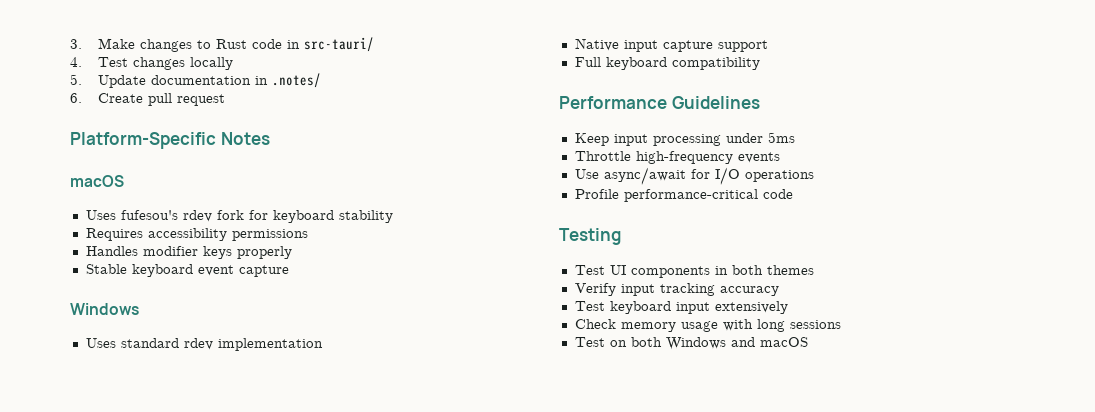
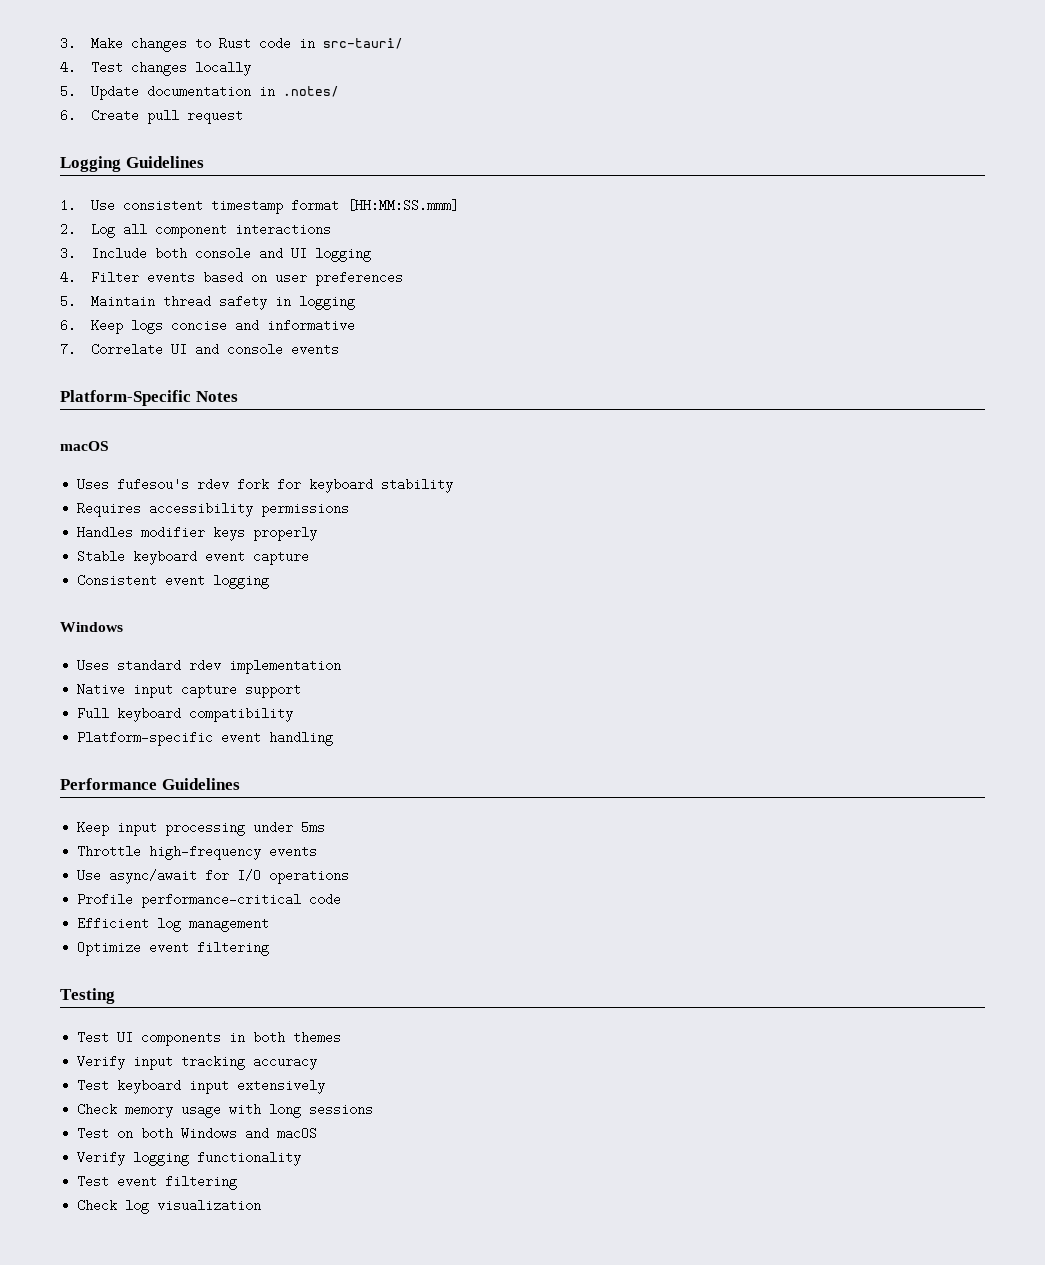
+ Logging Guidelines
+ 1. Use consistent timestamp format [HH:MM:SS.mmm]
+ 2. Log all component interactions
+ 3. Include both console and UI logging
+ 4. Filter events based on user preferences
+ 5. Maintain thread safety in logging
+ 6. Keep logs concise and informative
+ 7. Correlate UI and console events
+ Consistent event logging
+ Platform-specific event handling
+ Efficient log management
+ Optimize event filtering
+ Verify logging functionality
+ Test event filtering
+ Check log visualization

